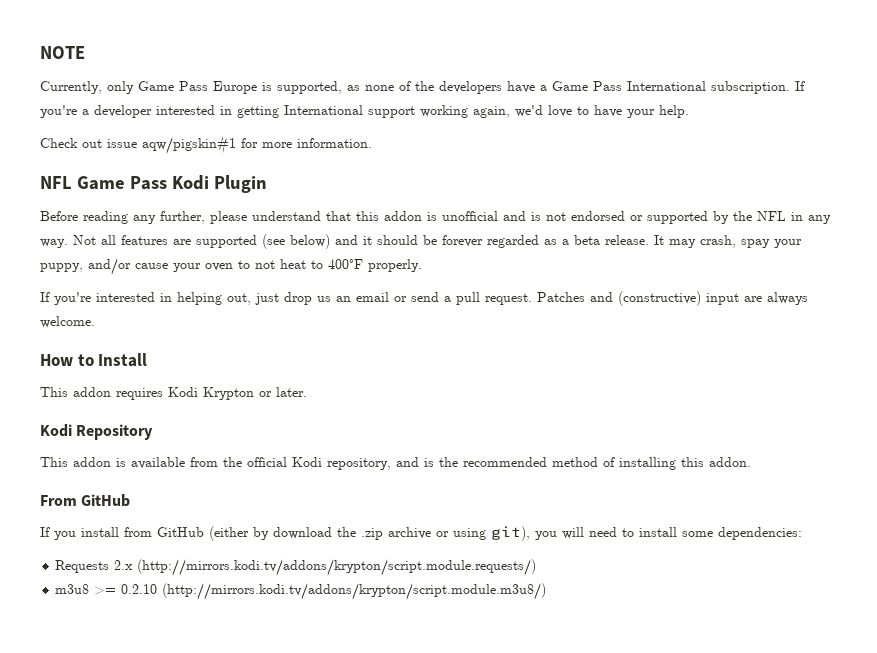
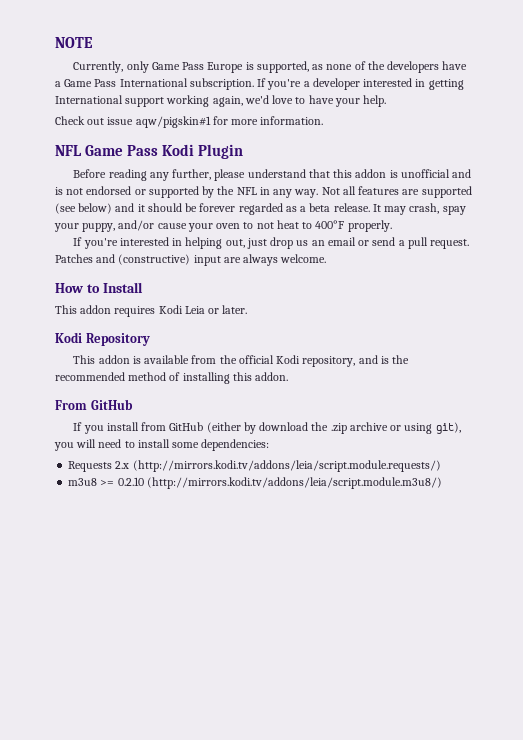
- This addon requires Kodi Krypton or later.
+ This addon requires Kodi Leia or later.
- Requests 2.x (http://mirrors.kodi.tv/addons/krypton/script.module.requests/)
+ Requests 2.x (http://mirrors.kodi.tv/addons/leia/script.module.requests/)
- m3u8 >= 0.2.10 (http://mirrors.kodi.tv/addons/krypton/script.module.m3u8/)
+ m3u8 >= 0.2.10 (http://mirrors.kodi.tv/addons/leia/script.module.m3u8/)

